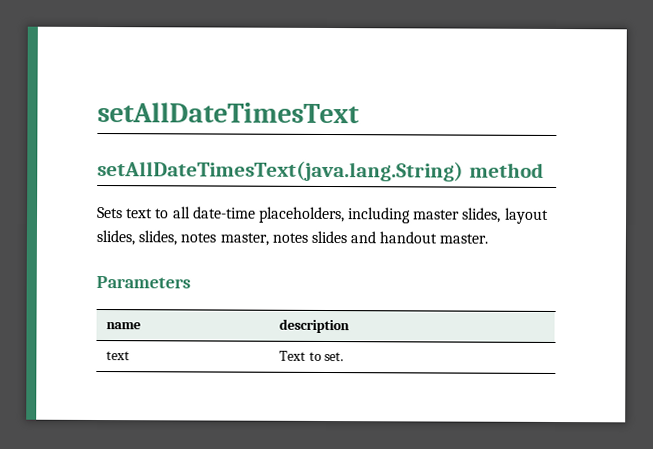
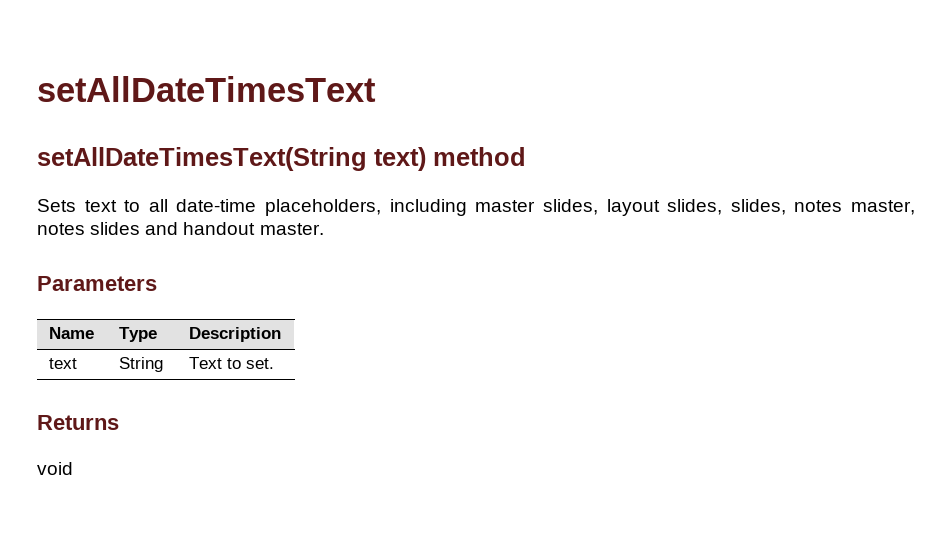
- setAllDateTimesText(java.lang.String) method
+ setAllDateTimesText(String text) method
- name | description
- text | Text to set.
+ Name | Type | Description
+ text | String | Text to set.
+ Returns
+ void

